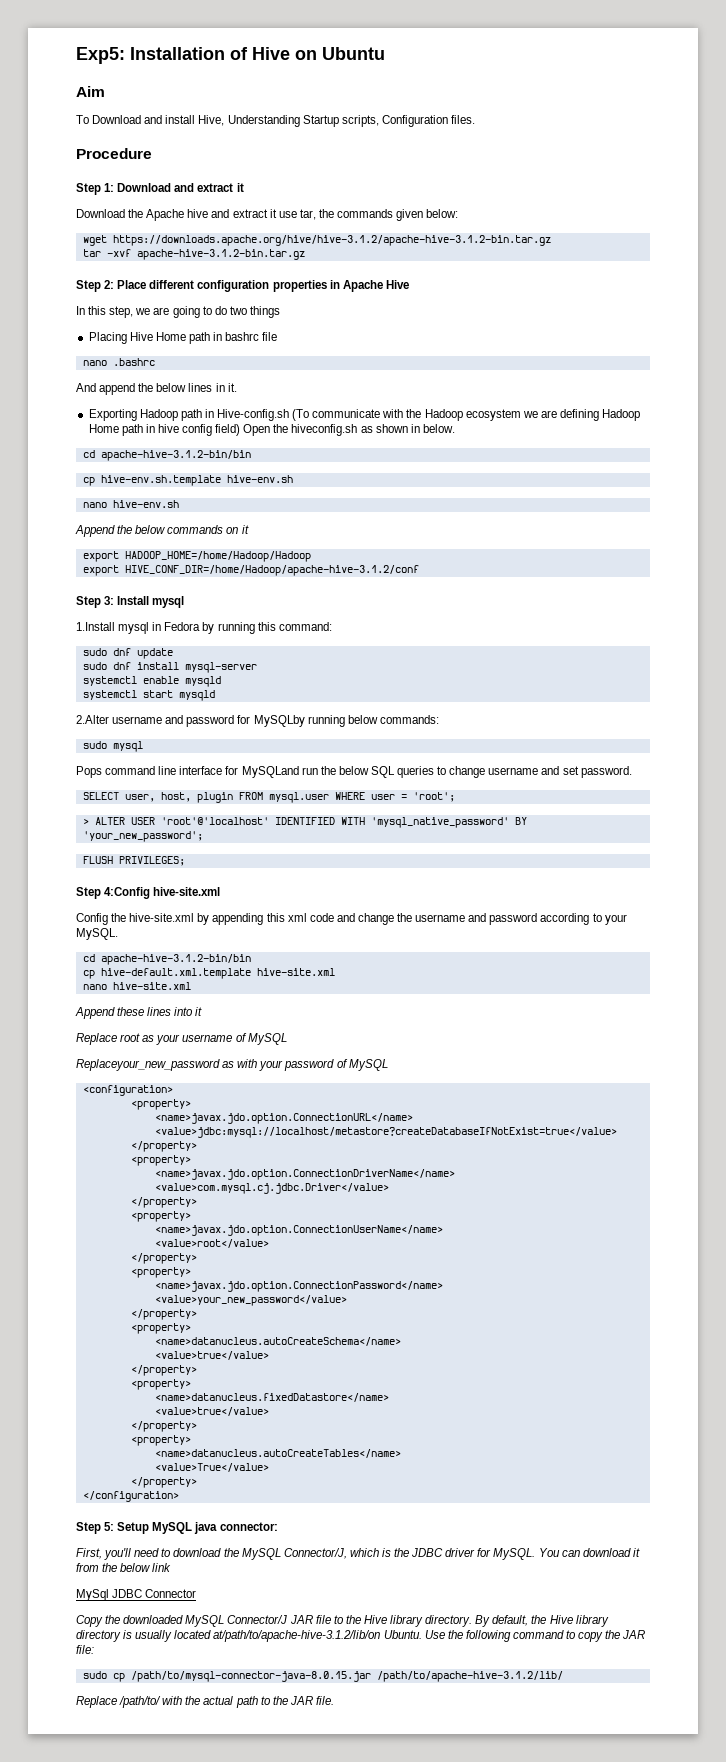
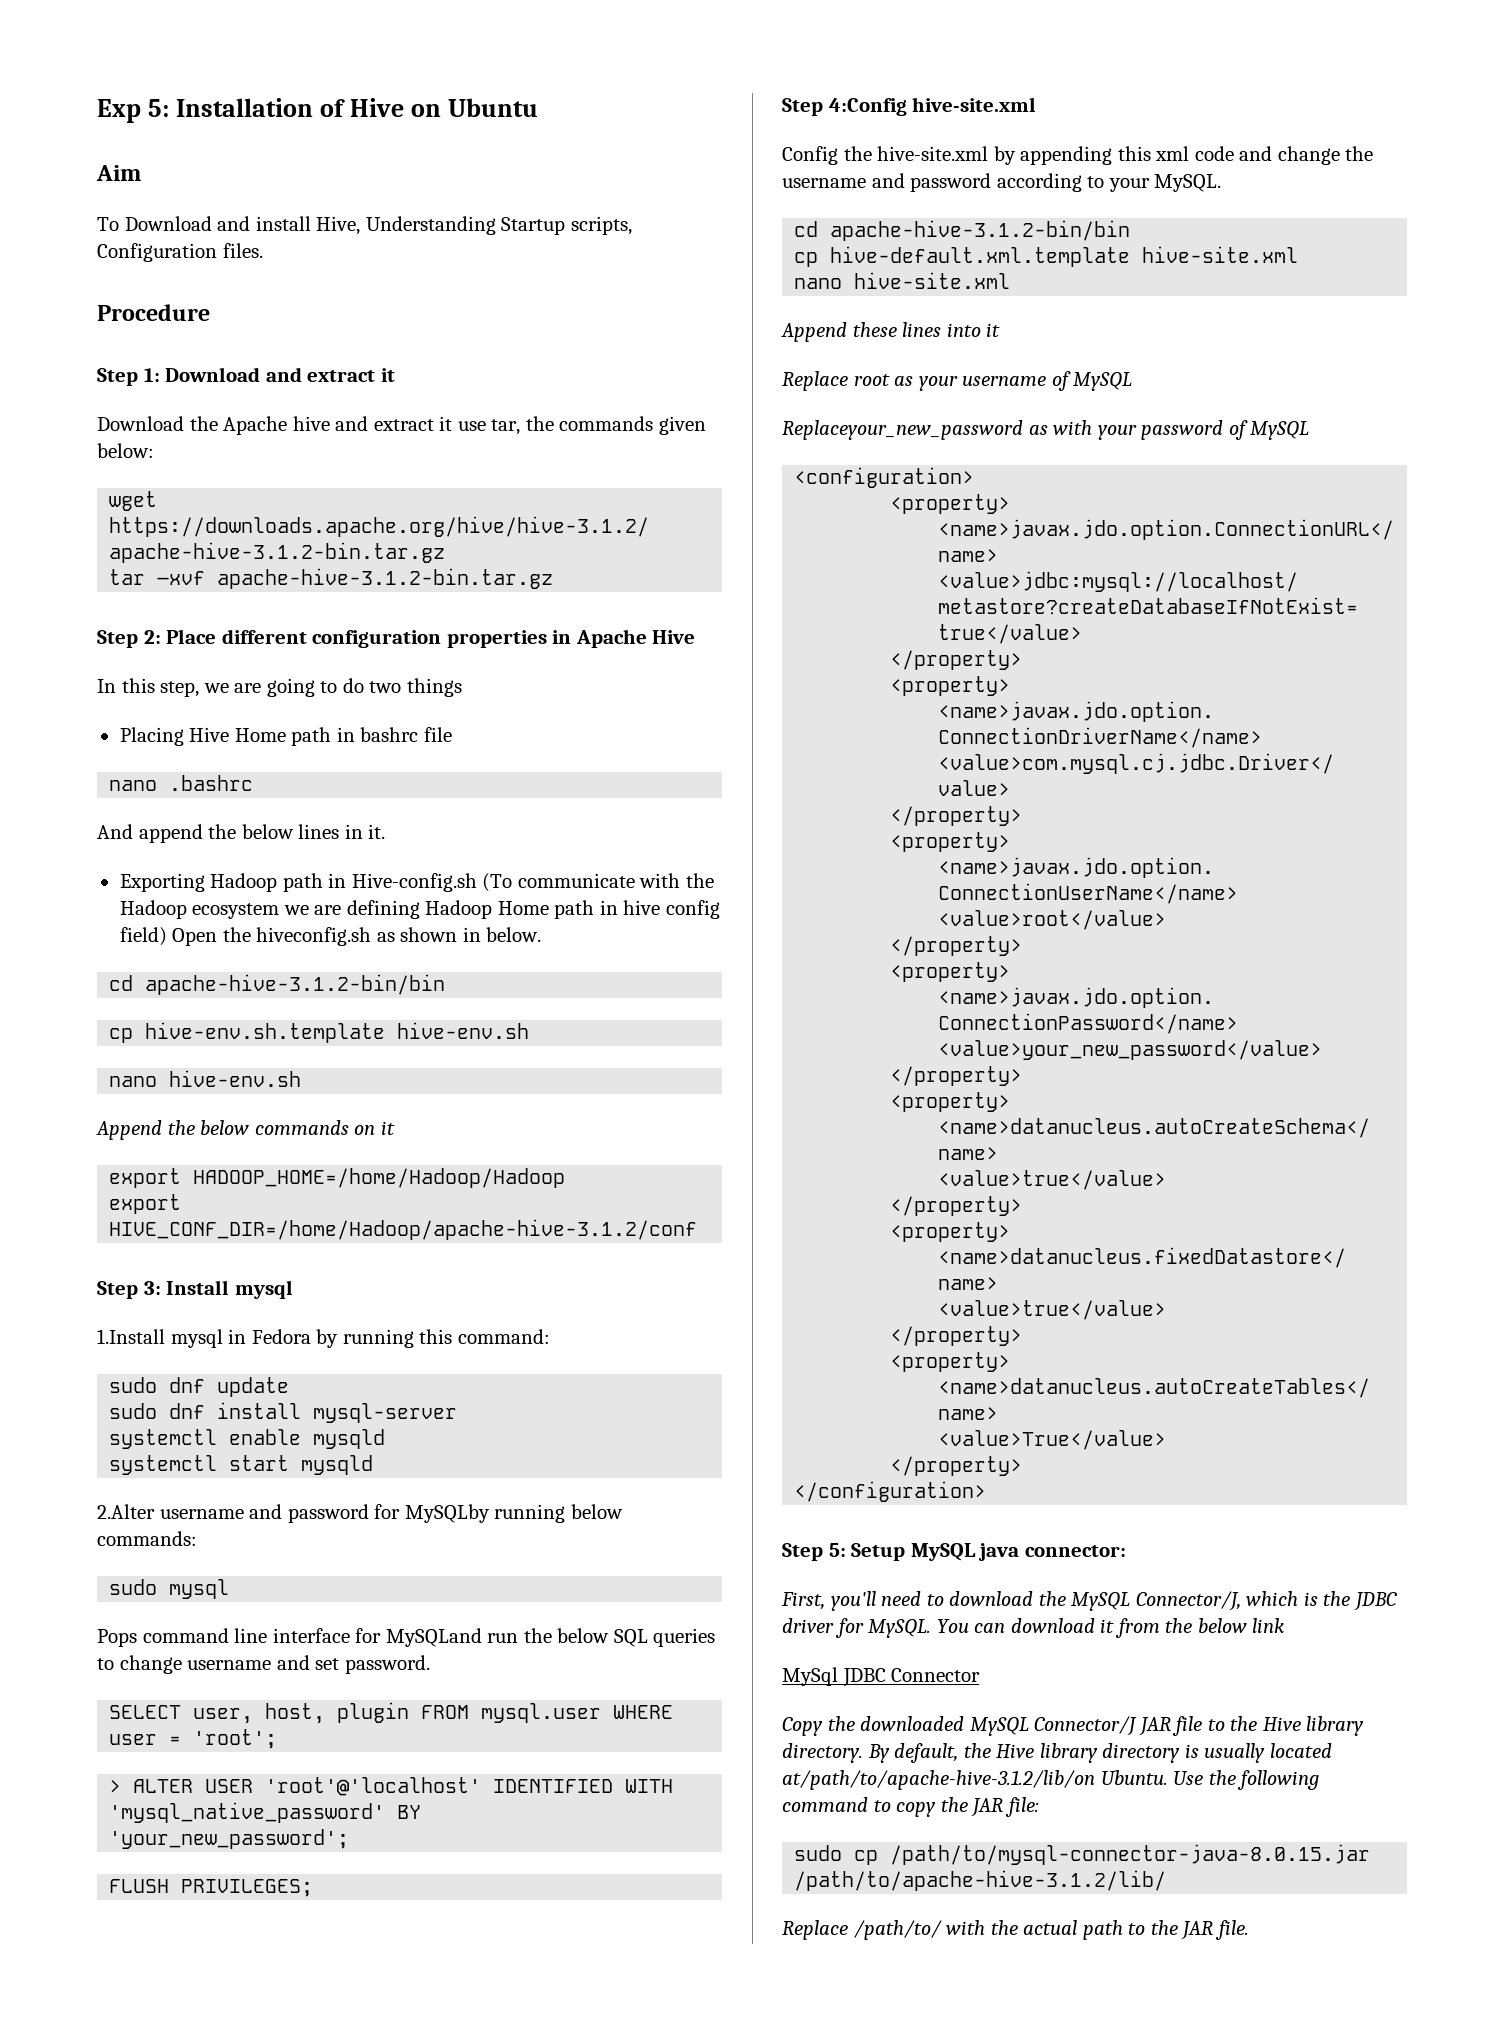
- Exp5: Installation of Hive on Ubuntu
+ Exp 5: Installation of Hive on Ubuntu

